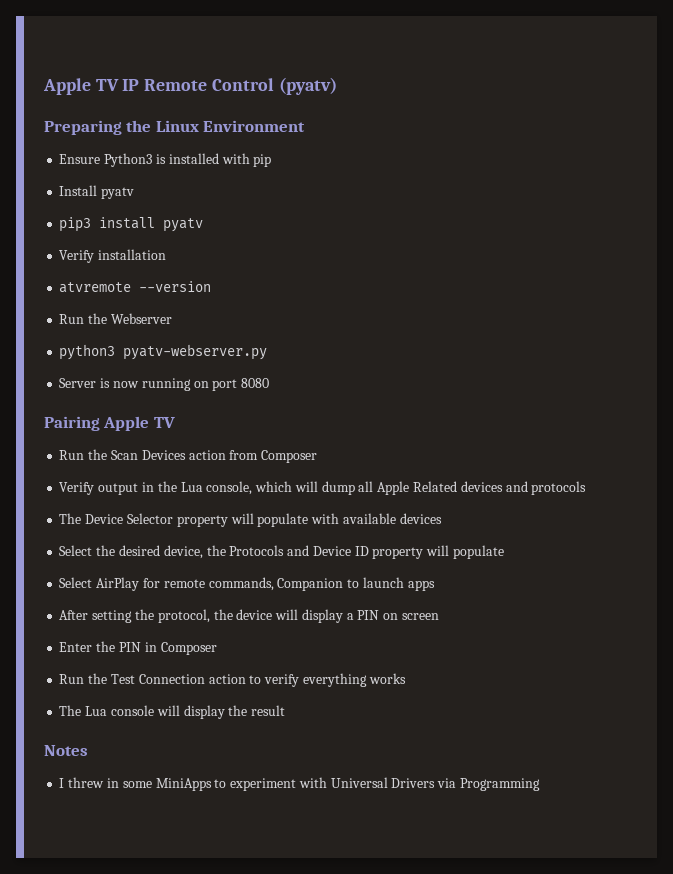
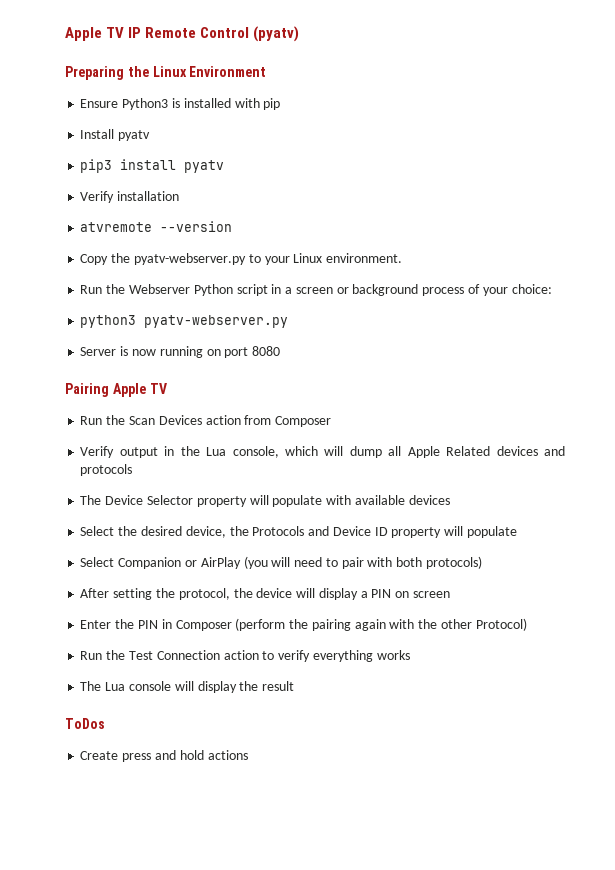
- Run the Webserver
+ Copy the pyatv-webserver.py to your Linux environment.
+ Run the Webserver Python script in a screen or background process of your choice:
- Select AirPlay for remote commands, Companion to launch apps
+ Select Companion or AirPlay (you will need to pair with both protocols)
- Enter the PIN in Composer
+ Enter the PIN in Composer (perform the pairing again with the other Protocol)
- Notes
- I threw in some MiniApps to experiment with Universal Drivers via Programming
+ ToDos
+ Create press and hold actions

